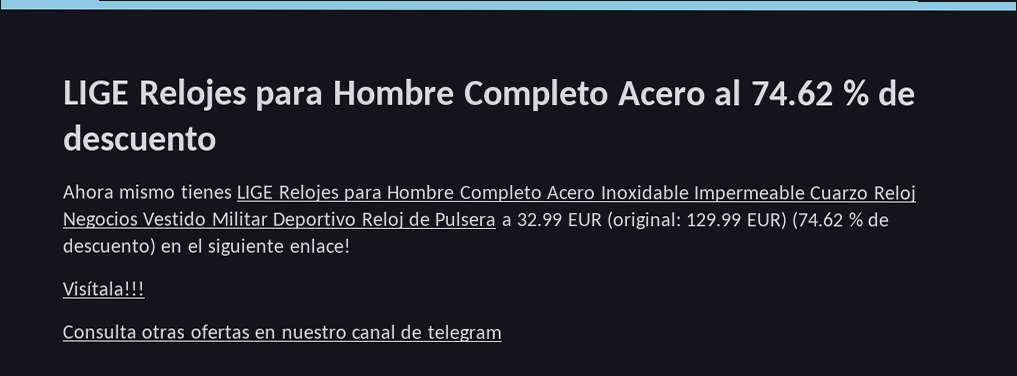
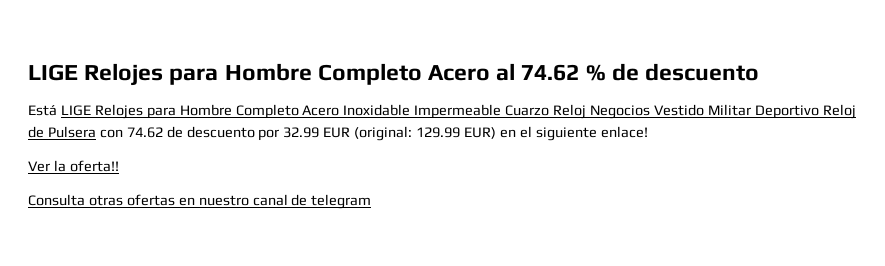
- Ahora mismo tienes LIGE Relojes para Hombre Completo Acero Inoxidable Impermeable Cuarzo Reloj Negocios Vestido Militar Deportivo Reloj de Pulsera a 32.99 EUR (original: 129.99 EUR) (74.62 % de descuento) en el siguiente enlace!
+ Está LIGE Relojes para Hombre Completo Acero Inoxidable Impermeable Cuarzo Reloj Negocios Vestido Militar Deportivo Reloj de Pulsera con 74.62 de descuento por 32.99 EUR (original: 129.99 EUR) en el siguiente enlace!
- Visítala!!!
+ Ver la oferta!!

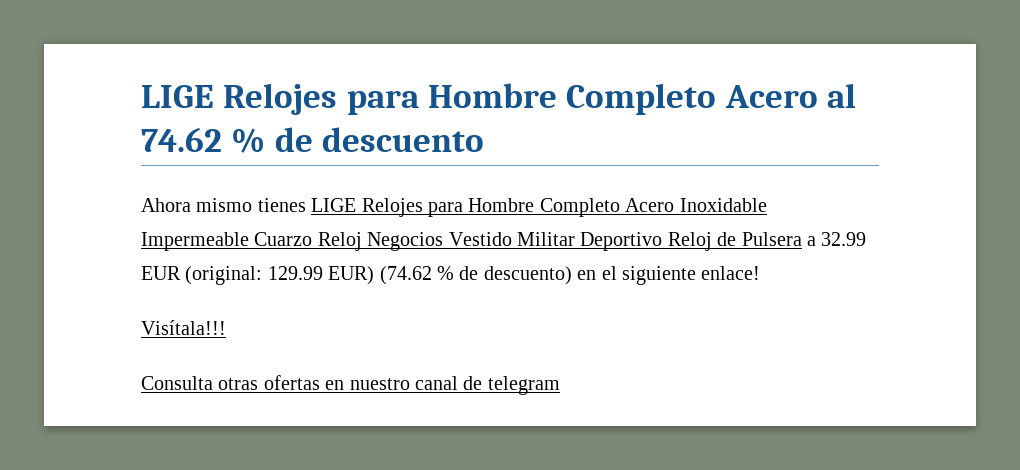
- Está LIGE Relojes para Hombre Completo Acero Inoxidable Impermeable Cuarzo Reloj Negocios Vestido Militar Deportivo Reloj de Pulsera con 74.62 de descuento por 32.99 EUR (original: 129.99 EUR) en el siguiente enlace!
+ Ahora mismo tienes LIGE Relojes para Hombre Completo Acero Inoxidable Impermeable Cuarzo Reloj Negocios Vestido Militar Deportivo Reloj de Pulsera a 32.99 EUR (original: 129.99 EUR) (74.62 % de descuento) en el siguiente enlace!
- Ver la oferta!!
+ Visítala!!!

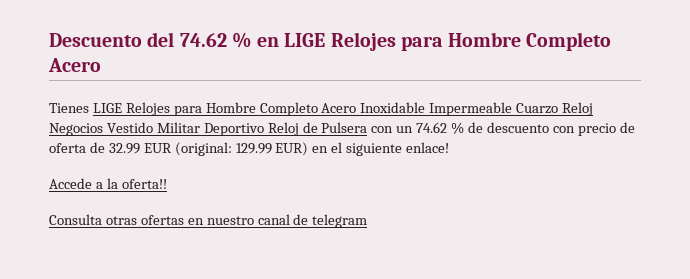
- LIGE Relojes para Hombre Completo Acero al 74.62 % de descuento
- Ahora mismo tienes LIGE Relojes para Hombre Completo Acero Inoxidable Impermeable Cuarzo Reloj Negocios Vestido Militar Deportivo Reloj de Pulsera a 32.99 EUR (original: 129.99 EUR) (74.62 % de descuento) en el siguiente enlace!
+ Descuento del 74.62 % en LIGE Relojes para Hombre Completo Acero
+ Tienes LIGE Relojes para Hombre Completo Acero Inoxidable Impermeable Cuarzo Reloj Negocios Vestido Militar Deportivo Reloj de Pulsera con un 74.62 % de descuento con precio de oferta de 32.99 EUR (original: 129.99 EUR) en el siguiente enlace!
- Visítala!!!
+ Accede a la oferta!!

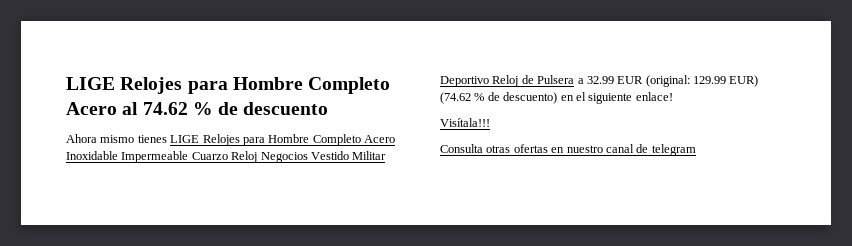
- Descuento del 74.62 % en LIGE Relojes para Hombre Completo Acero
- Tienes LIGE Relojes para Hombre Completo Acero Inoxidable Impermeable Cuarzo Reloj Negocios Vestido Militar Deportivo Reloj de Pulsera con un 74.62 % de descuento con precio de oferta de 32.99 EUR (original: 129.99 EUR) en el siguiente enlace!
+ LIGE Relojes para Hombre Completo Acero al 74.62 % de descuento
+ Ahora mismo tienes LIGE Relojes para Hombre Completo Acero Inoxidable Impermeable Cuarzo Reloj Negocios Vestido Militar Deportivo Reloj de Pulsera a 32.99 EUR (original: 129.99 EUR) (74.62 % de descuento) en el siguiente enlace!
- Accede a la oferta!!
+ Visítala!!!

